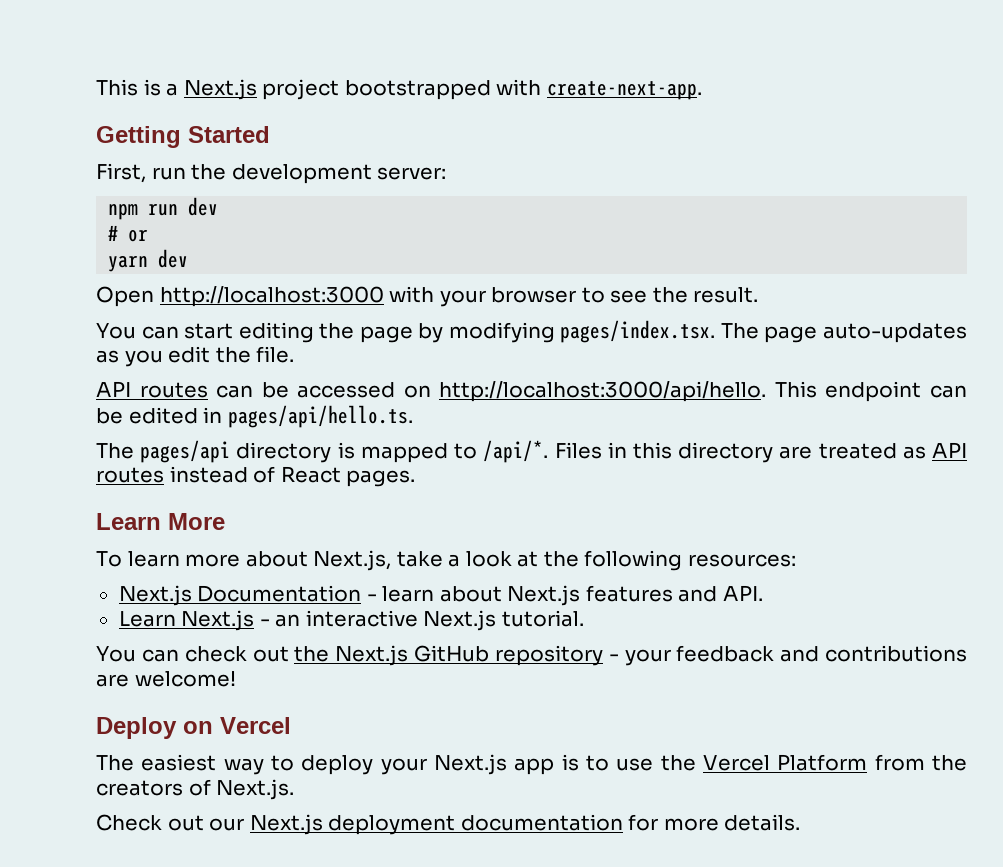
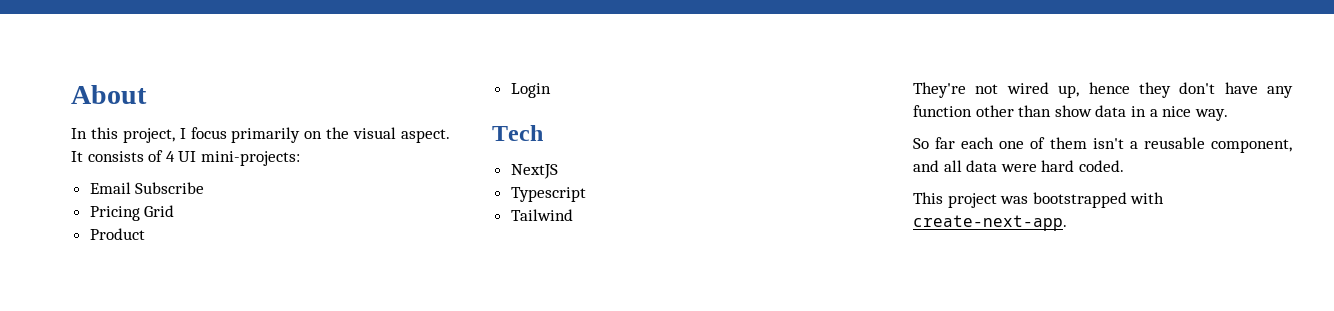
- This is a Next.js project bootstrapped with create-next-app.
- Getting Started
- First, run the development server:
- npm run dev
- # or
- yarn dev
- Open http://localhost:3000 with your browser to see the result.
- You can start editing the page by modifying pages/index.tsx. The page auto-updates as you edit the file.
- API routes can be accessed on http://localhost:3000/api/hello. This endpoint can be edited in pages/api/hello.ts.
- The pages/api directory is mapped to /api/*. Files in this directory are treated as API routes instead of React pages.
- Learn More
- To learn more about Next.js, take a look at the following resources:
- Next.js Documentation - learn about Next.js features and API.
- Learn Next.js - an interactive Next.js tutorial.
- You can check out the Next.js GitHub repository - your feedback and contributions are welcome!
- Deploy on Vercel
- The easiest way to deploy your Next.js app is to use the Vercel Platform from the creators of Next.js.
- Check out our Next.js deployment documentation for more details.
+ About
+ In this project, I focus primarily on the visual aspect. It consists of 4 UI mini-projects:
+ Email Subscribe
+ Pricing Grid
+ Product
+ Login
+ Tech
+ NextJS
+ Typescript
+ Tailwind
+ They're not wired up, hence they don't have any function other than show data in a nice way.
+ So far each one of them isn't a reusable component, and all data were hard coded.
+ This project was bootstrapped with create-next-app.

